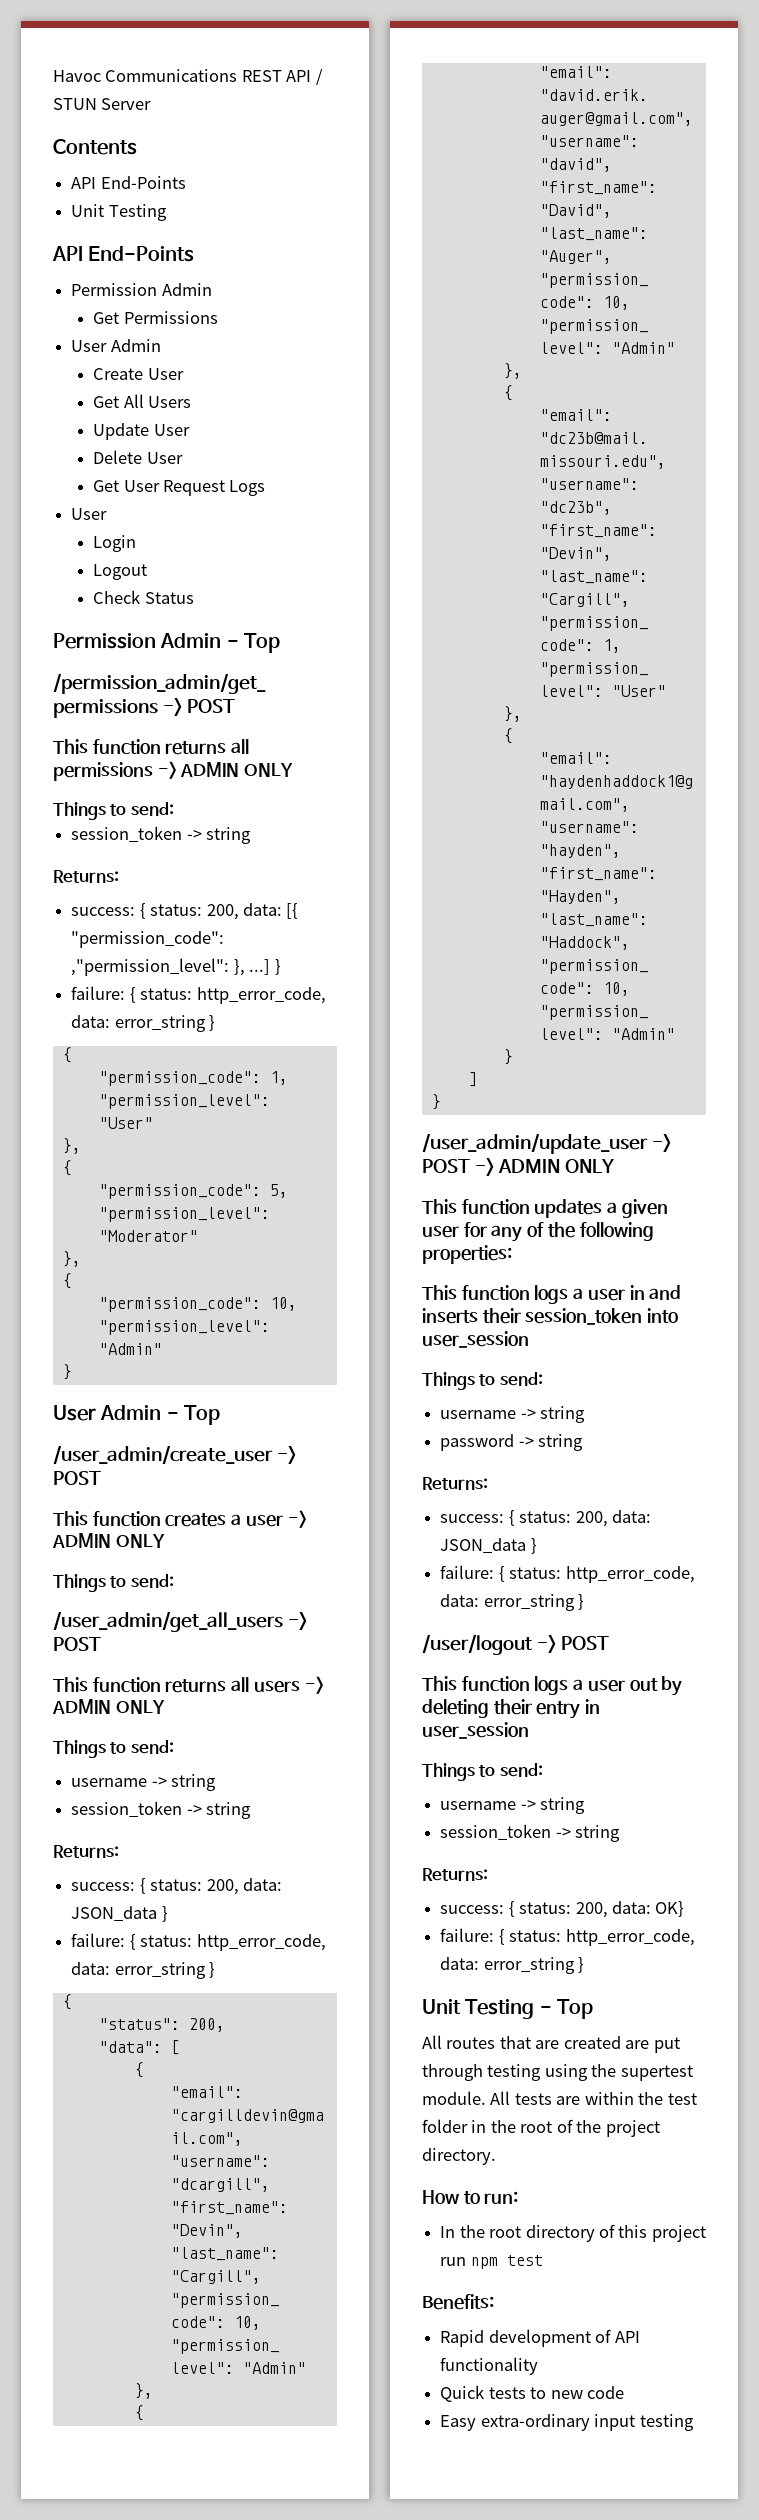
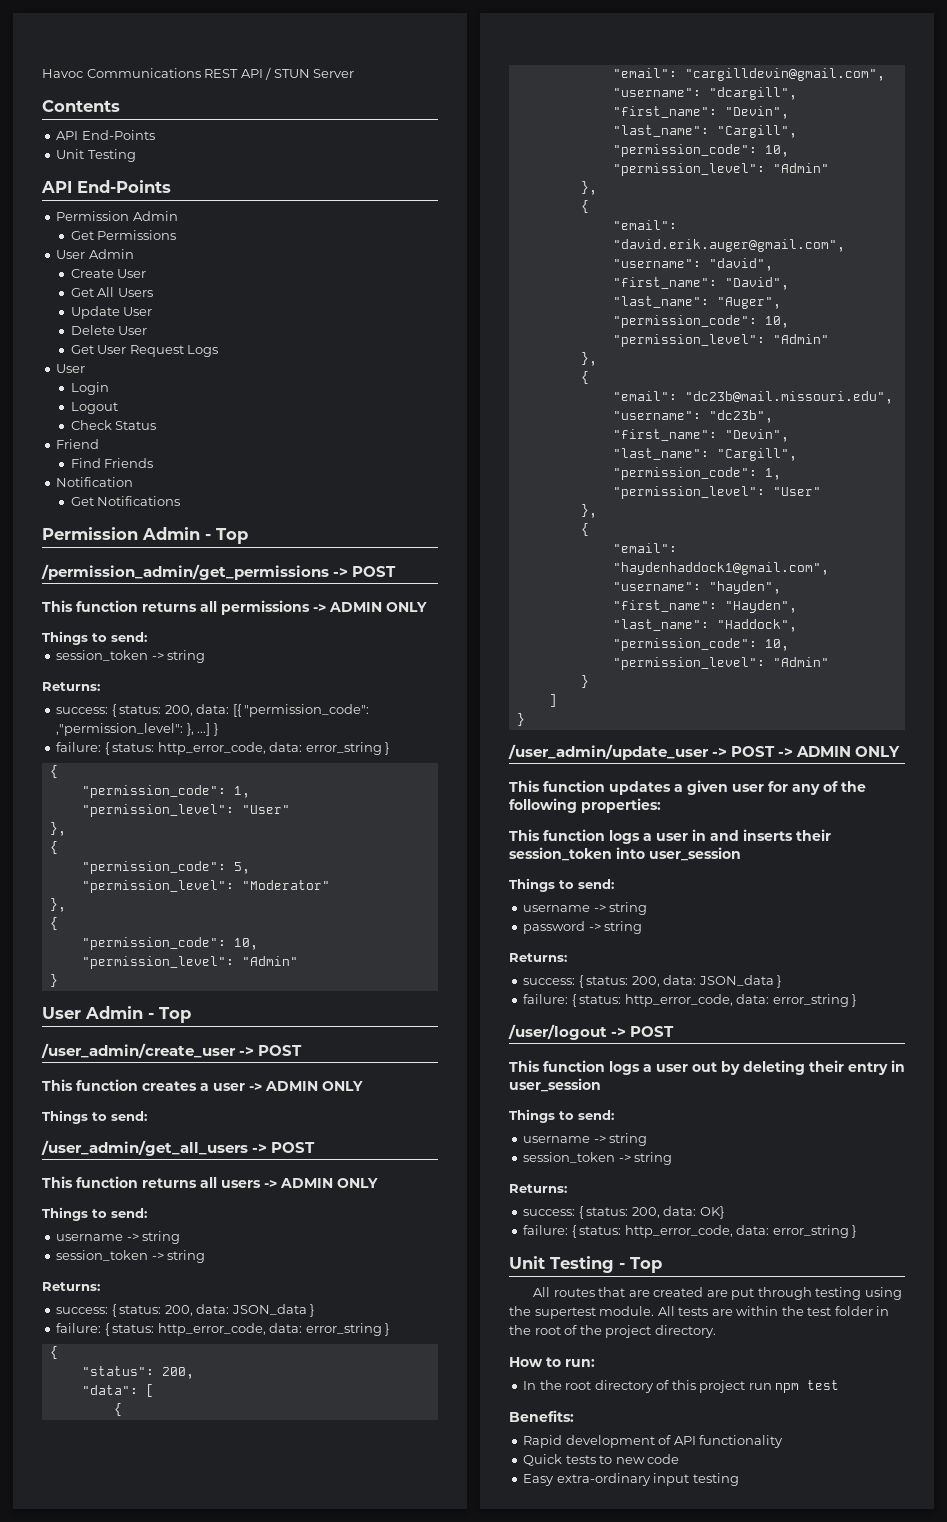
+ Friend
+ Find Friends
+ Notification
+ Get Notifications

